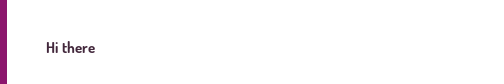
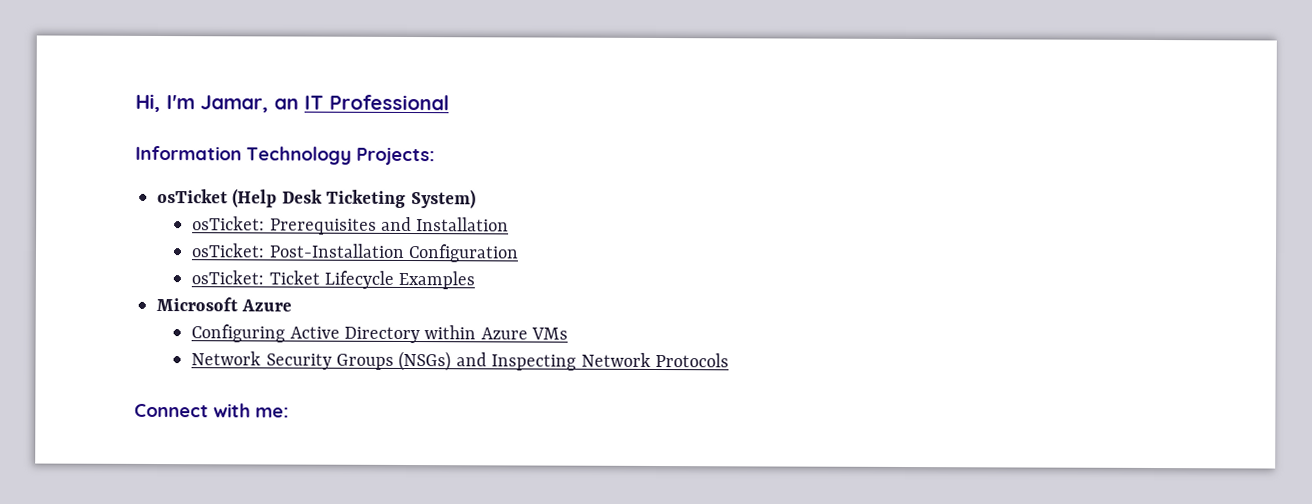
- Hi there
+ Hi, I'm Jamar, an IT Professional
+ Information Technology Projects:
+ osTicket (Help Desk Ticketing System)
+ osTicket: Prerequisites and Installation
+ osTicket: Post-Installation Configuration
+ osTicket: Ticket Lifecycle Examples
+ Microsoft Azure
+ Configuring Active Directory within Azure VMs
+ Network Security Groups (NSGs) and Inspecting Network Protocols
+ Connect with me:

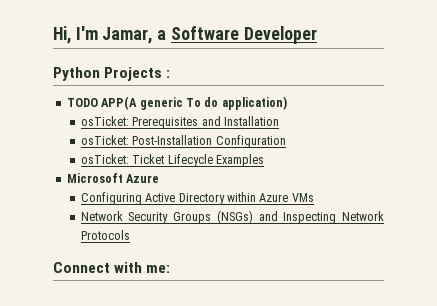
- Hi, I'm Jamar, an IT Professional
- Information Technology Projects:
- osTicket (Help Desk Ticketing System)
+ Hi, I'm Jamar, a Software Developer
+ Python Projects :
+ TODO APP(A generic To do application)

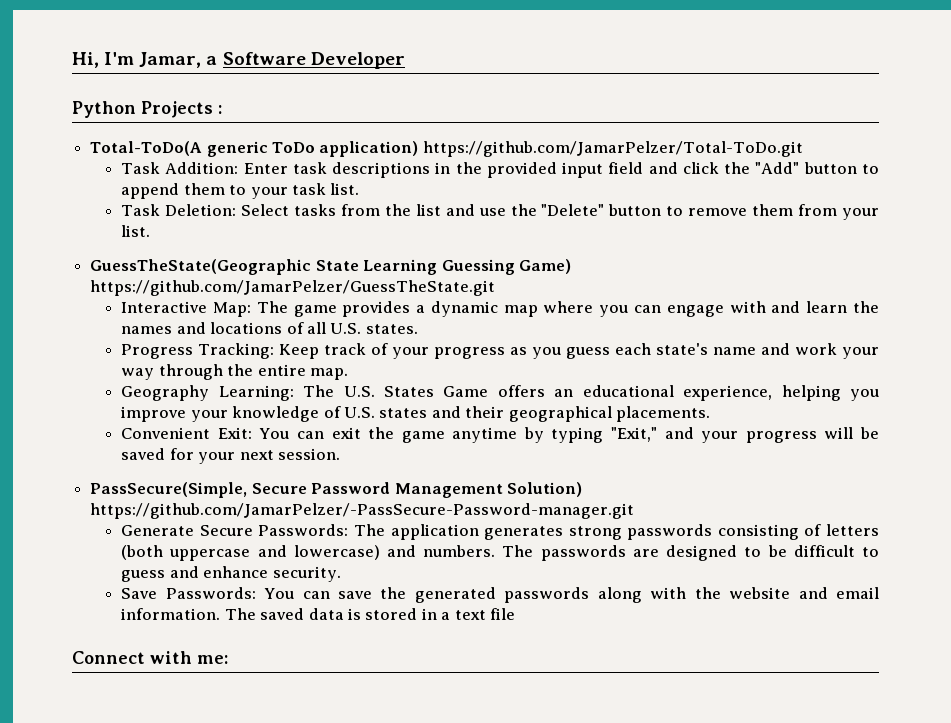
- TODO APP(A generic To do application)
- osTicket: Prerequisites and Installation
- osTicket: Post-Installation Configuration
- osTicket: Ticket Lifecycle Examples
- Microsoft Azure
- Configuring Active Directory within Azure VMs
- Network Security Groups (NSGs) and Inspecting Network Protocols
+ Total-ToDo(A generic ToDo application) https://github.com/JamarPelzer/Total-ToDo.git
+ Task Addition: Enter task descriptions in the provided input field and click the "Add" button to append them to your task list.
+ Task Deletion: Select tasks from the list and use the "Delete" button to remove them from your list.
+ GuessTheState(Geographic State Learning Guessing Game) https://github.com/JamarPelzer/GuessTheState.git
+ Interactive Map: The game provides a dynamic map where you can engage with and learn the names and locations of all U.S. states.
+ Progress Tracking: Keep track of your progress as you guess each state's name and work your way through the entire map.
+ Geography Learning: The U.S. States Game offers an educational experience, helping you improve your knowledge of U.S. states and their geographical placements.
+ Convenient Exit: You can exit the game anytime by typing "Exit," and your progress will be saved for your next session.
+ PassSecure(Simple, Secure Password Management Solution) https://github.com/JamarPelzer/-PassSecure-Password-manager.git
+ Generate Secure Passwords: The application generates strong passwords consisting of letters (both uppercase and lowercase) and numbers. The passwords are designed to be difficult to guess and enhance security.
+ Save Passwords: You can save the generated passwords along with the website and email information. The saved data is stored in a text file

